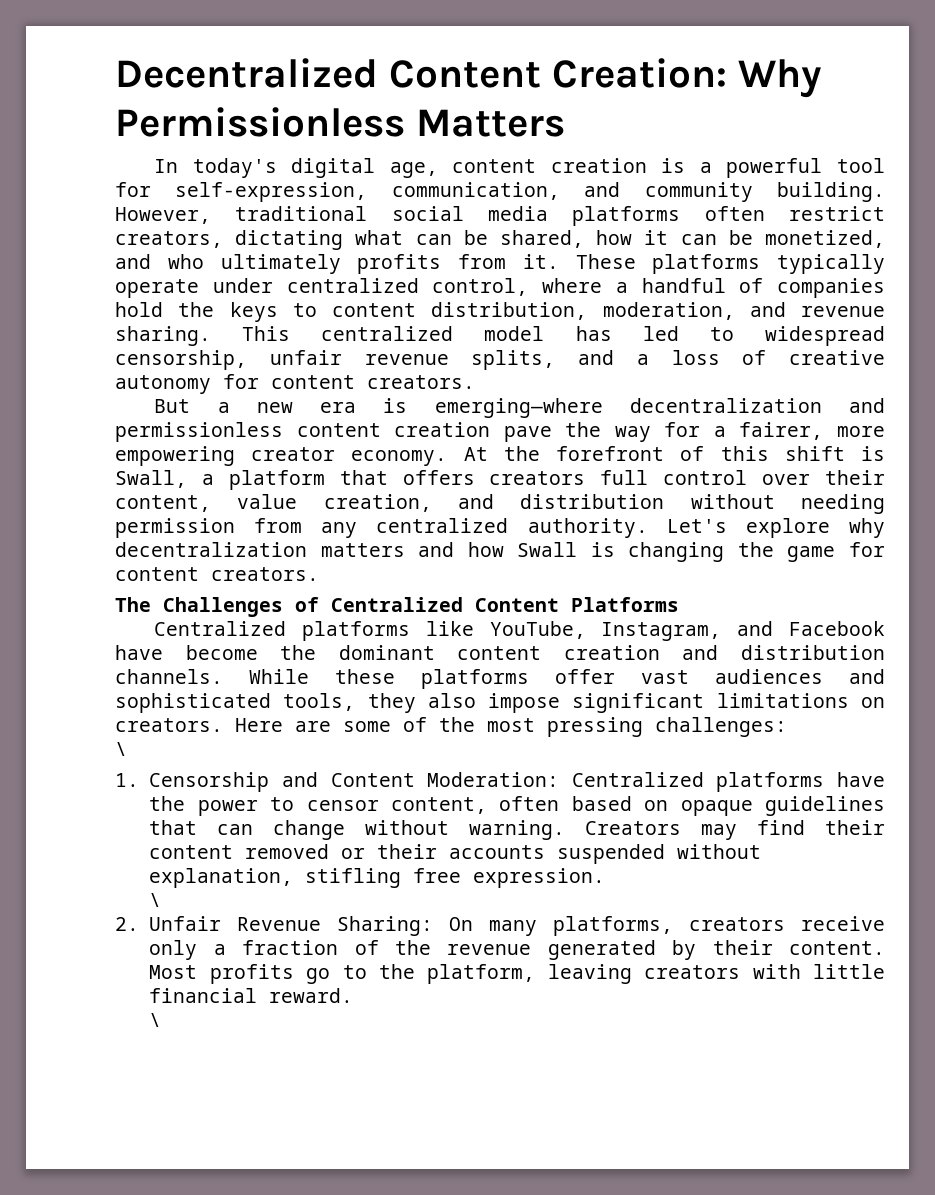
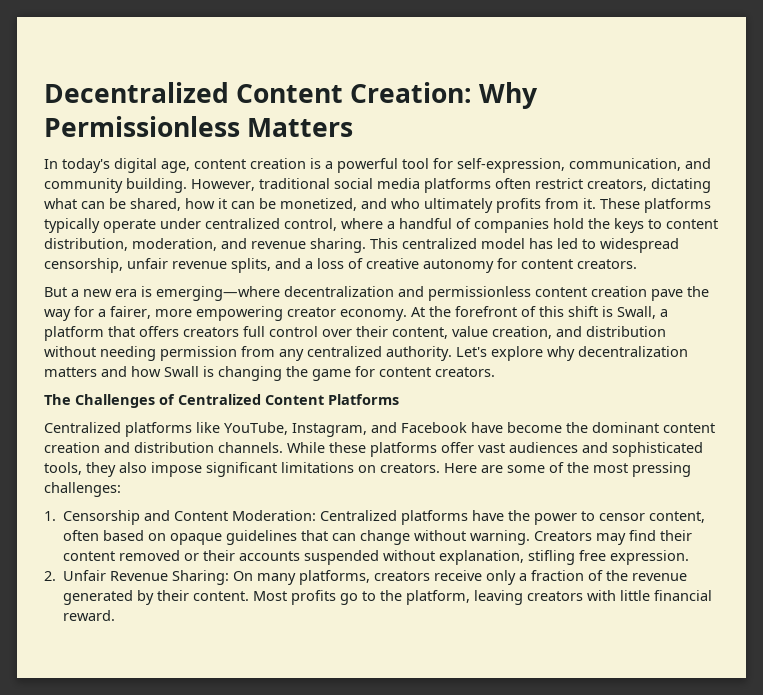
  Here are some of the most pressing challenges:
- \
  Creators may find their content removed or their accounts suspended without explanation, stifling free expression.
- \
  Most profits go to the platform, leaving creators with little financial reward.
- \

